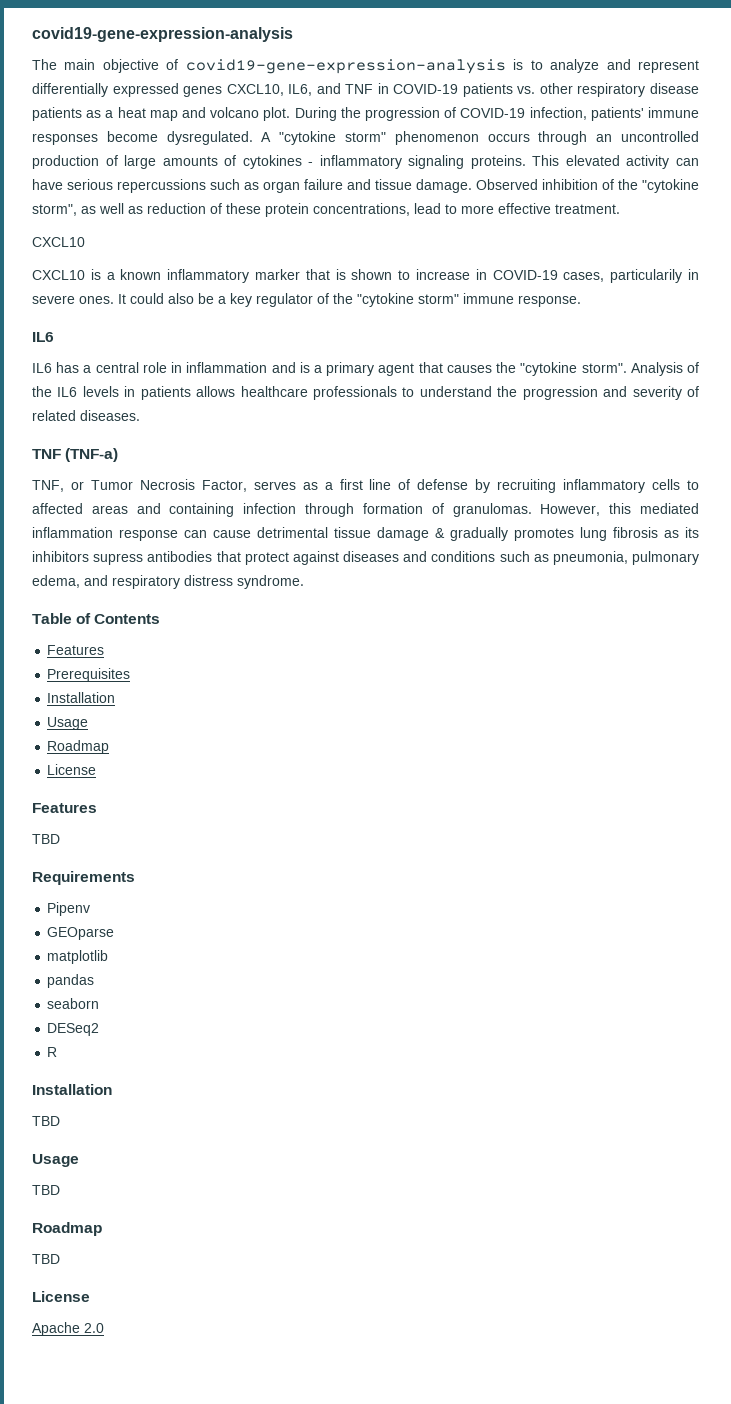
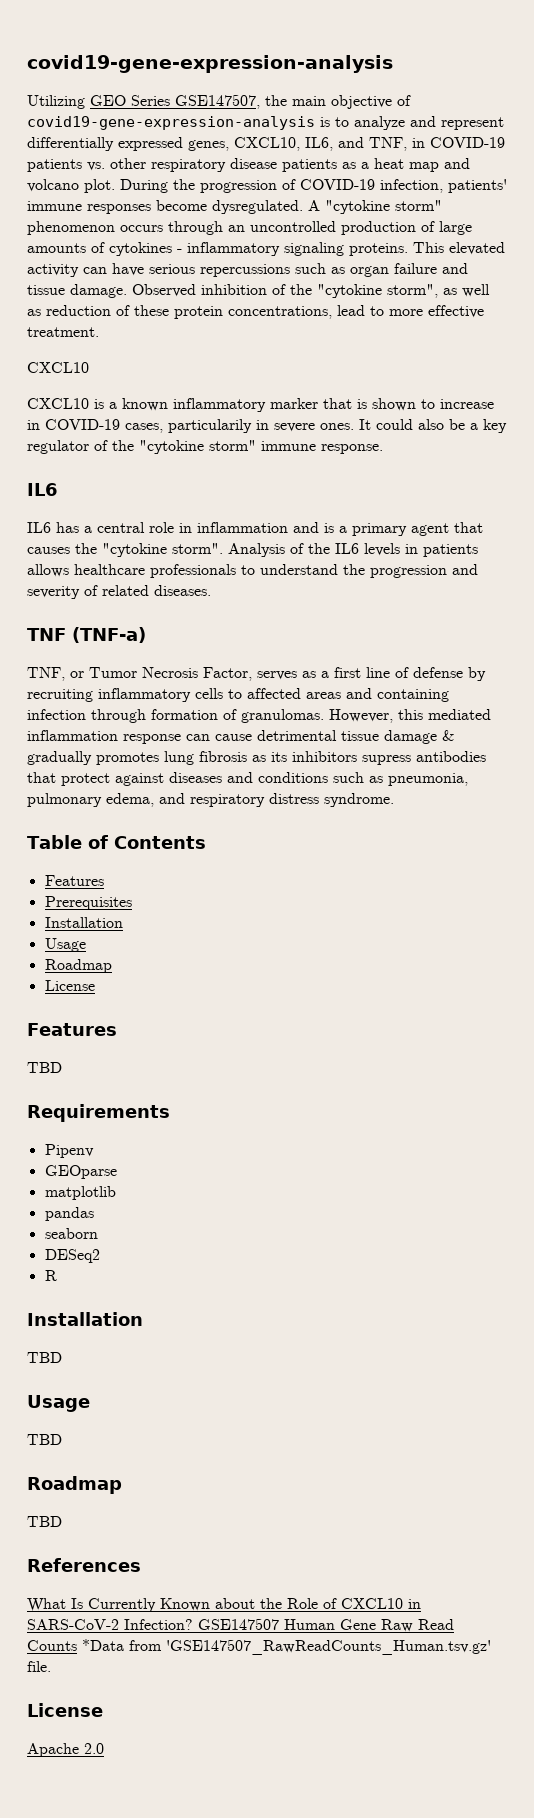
- The main objective of covid19-gene-expression-analysis is to analyze and represent differentially expressed genes CXCL10, IL6, and TNF in COVID-19 patients vs. other respiratory disease patients as a heat map and volcano plot.
+ Utilizing GEO Series GSE147507, the main objective of covid19-gene-expression-analysis is to analyze and represent differentially expressed genes, CXCL10, IL6, and TNF, in COVID-19 patients vs. other respiratory disease patients as a heat map and volcano plot.
+ References
+ What Is Currently Known about the Role of CXCL10 in SARS-CoV-2 Infection? GSE147507 Human Gene Raw Read Counts *Data from 'GSE147507_RawReadCounts_Human.tsv.gz' file.

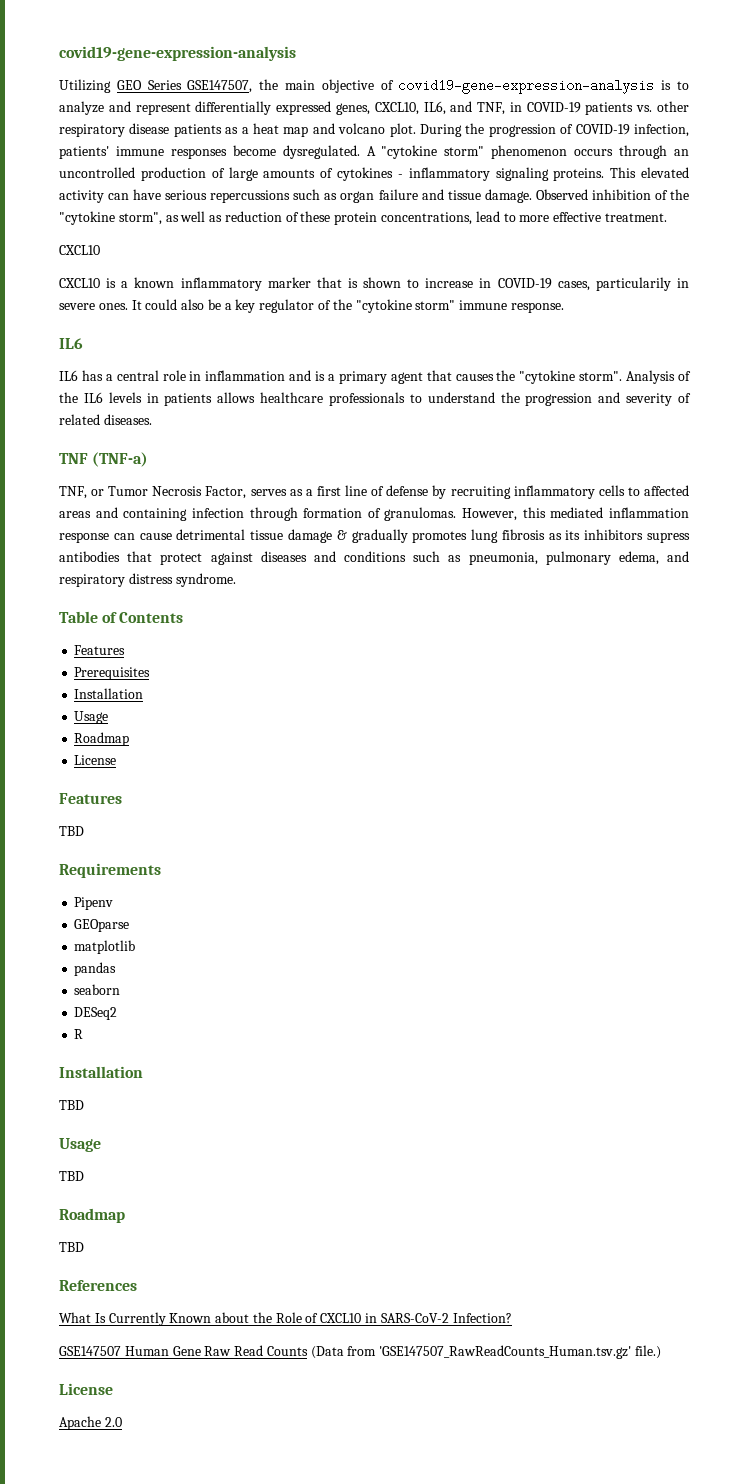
- What Is Currently Known about the Role of CXCL10 in SARS-CoV-2 Infection? GSE147507 Human Gene Raw Read Counts *Data from 'GSE147507_RawReadCounts_Human.tsv.gz' file.
+ What Is Currently Known about the Role of CXCL10 in SARS-CoV-2 Infection?
+ GSE147507 Human Gene Raw Read Counts (Data from 'GSE147507_RawReadCounts_Human.tsv.gz' file.)

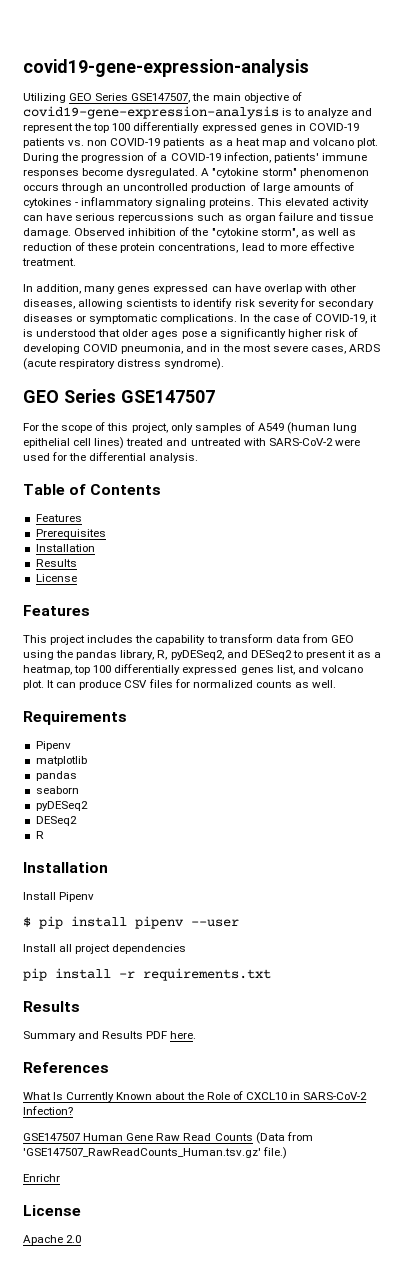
- Utilizing GEO Series GSE147507, the main objective of covid19-gene-expression-analysis is to analyze and represent differentially expressed genes, CXCL10, IL6, and TNF, in COVID-19 patients vs. other respiratory disease patients as a heat map and volcano plot.
+ Utilizing GEO Series GSE147507, the main objective of covid19-gene-expression-analysis is to analyze and represent the top 100 differentially expressed genes in COVID-19 patients vs. non COVID-19 patients as a heat map and volcano plot.
- During the progression of COVID-19 infection, patients' immune responses become dysregulated.
+ During the progression of a COVID-19 infection, patients' immune responses become dysregulated.
  Observed inhibition of the "cytokine storm", as well as reduction of these protein concentrations, lead to more effective treatment.
- CXCL10
- CXCL10 is a known inflammatory marker that is shown to increase in COVID-19 cases, particularily in severe ones. It could also be a key regulator of the "cytokine storm" immune response.
- IL6
- IL6 has a central role in inflammation and is a primary agent that causes the "cytokine storm". Analysis of the IL6 levels in patients allows healthcare professionals to understand the progression and severity of related diseases.
- TNF (TNF-a)
- TNF, or Tumor Necrosis Factor, serves as a first line of defense by recruiting inflammatory cells to affected areas and containing infection through formation of granulomas. However, this mediated inflammation response can cause detrimental tissue damage & gradually promotes lung fibrosis as its inhibitors supress antibodies that protect against diseases and conditions such as pneumonia, pulmonary edema, and respiratory distress syndrome.
+ In addition, many genes expressed can have overlap with other diseases, allowing scientists to identify risk severity for secondary diseases or symptomatic complications. In the case of COVID-19, it is understood that older ages pose a significantly higher risk of developing COVID pneumonia, and in the most severe cases, ARDS (acute respiratory distress syndrome).
+ GEO Series GSE147507
+ For the scope of this project, only samples of A549 (human lung epithelial cell lines) treated and untreated with SARS-CoV-2 were used for the differential analysis.
  Prerequisites
  Installation
- Usage
- Roadmap
+ Results
  License
  Features
- TBD
+ This project includes the capability to transform data from GEO using the pandas library, R, pyDESeq2, and DESeq2 to present it as a heatmap, top 100 differentially expressed genes list, and volcano plot. It can produce CSV files for normalized counts as well.
- GEOparse
+ pyDESeq2
  R
  Installation
- TBD
- Usage
- TBD
- Roadmap
- TBD
+ Install Pipenv
+ $ pip install pipenv --user
+ Install all project dependencies
+ pip install -r requirements.txt
+ Results
+ Summary and Results PDF here.
+ Enrichr

